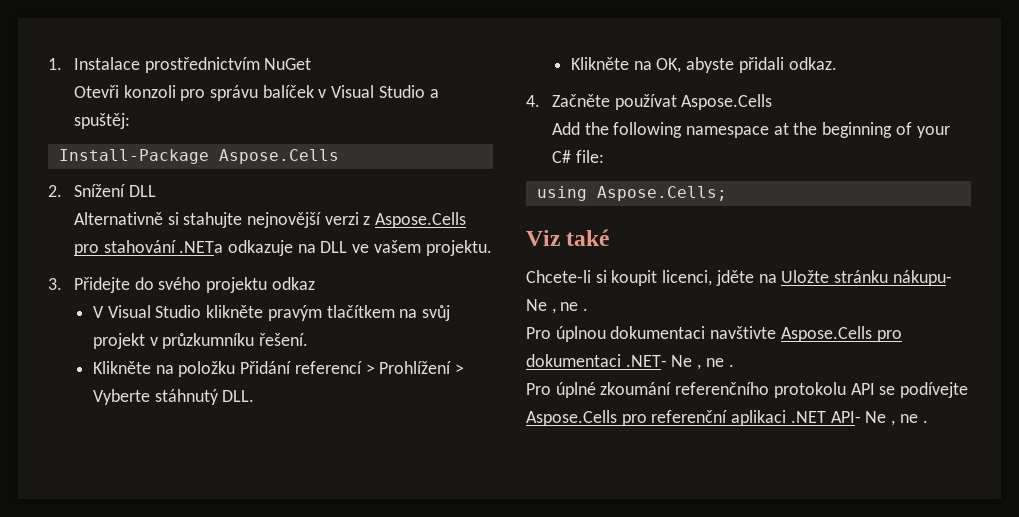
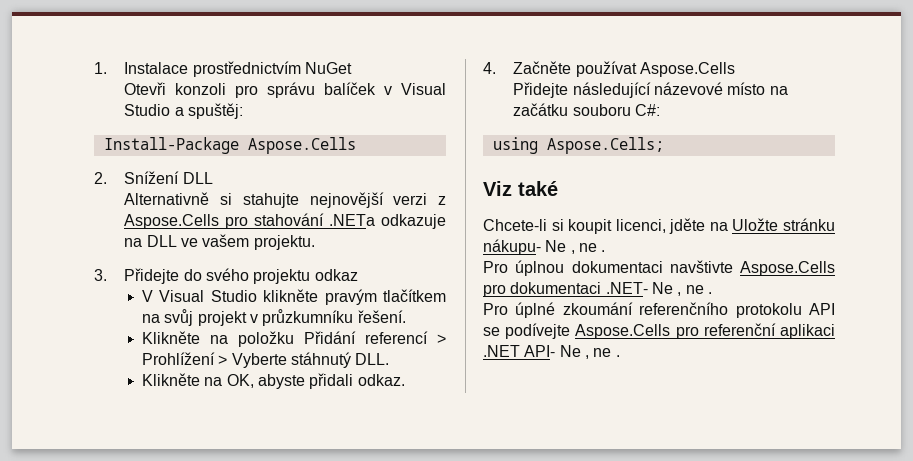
- Add the following namespace at the beginning of your C# file:
+ Přidejte následující názevové místo na začátku souboru C#:

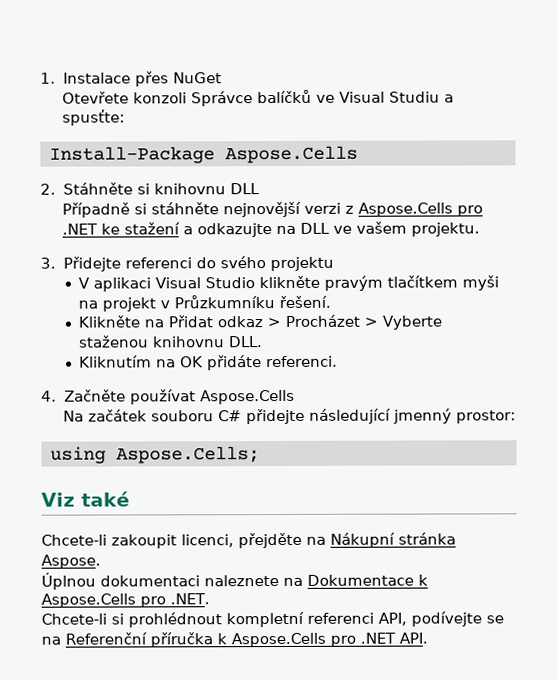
- 1. Instalace prostřednictvím NuGet
+ 1. Instalace přes NuGet
- Otevři konzoli pro správu balíček v Visual Studio a spuštěj:
+ Otevřete konzoli Správce balíčků ve Visual Studiu a spusťte:
  Install-Package Aspose.Cells
- 2. Snížení DLL
- Alternativně si stahujte nejnovější verzi z Aspose.Cells pro stahování .NETa odkazuje na DLL ve vašem projektu.
+ 2. Stáhněte si knihovnu DLL
+ Případně si stáhněte nejnovější verzi z Aspose.Cells pro .NET ke stažení a odkazujte na DLL ve vašem projektu.
- 3. Přidejte do svého projektu odkaz
+ 3. Přidejte referenci do svého projektu
- V Visual Studio klikněte pravým tlačítkem na svůj projekt v průzkumníku řešení.
+ V aplikaci Visual Studio klikněte pravým tlačítkem myši na projekt v Průzkumníku řešení.
- Klikněte na položku Přidání referencí > Prohlížení > Vyberte stáhnutý DLL.
- Klikněte na OK, abyste přidali odkaz.
+ Klikněte na Přidat odkaz > Procházet > Vyberte staženou knihovnu DLL.
+ Kliknutím na OK přidáte referenci.
  4. Začněte používat Aspose.Cells
- Přidejte následující názevové místo na začátku souboru C#:
+ Na začátek souboru C# přidejte následující jmenný prostor:
- Chcete-li si koupit licenci, jděte na Uložte stránku nákupu- Ne , ne .
- Pro úplnou dokumentaci navštivte Aspose.Cells pro dokumentaci .NET- Ne , ne .
- Pro úplné zkoumání referenčního protokolu API se podívejte Aspose.Cells pro referenční aplikaci .NET API- Ne , ne .
+ Chcete-li zakoupit licenci, přejděte na Nákupní stránka Aspose.
+ Úplnou dokumentaci naleznete na Dokumentace k Aspose.Cells pro .NET.
+ Chcete-li si prohlédnout kompletní referenci API, podívejte se na Referenční příručka k Aspose.Cells pro .NET API.

